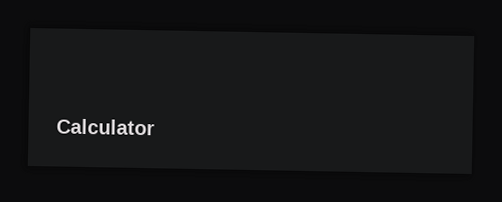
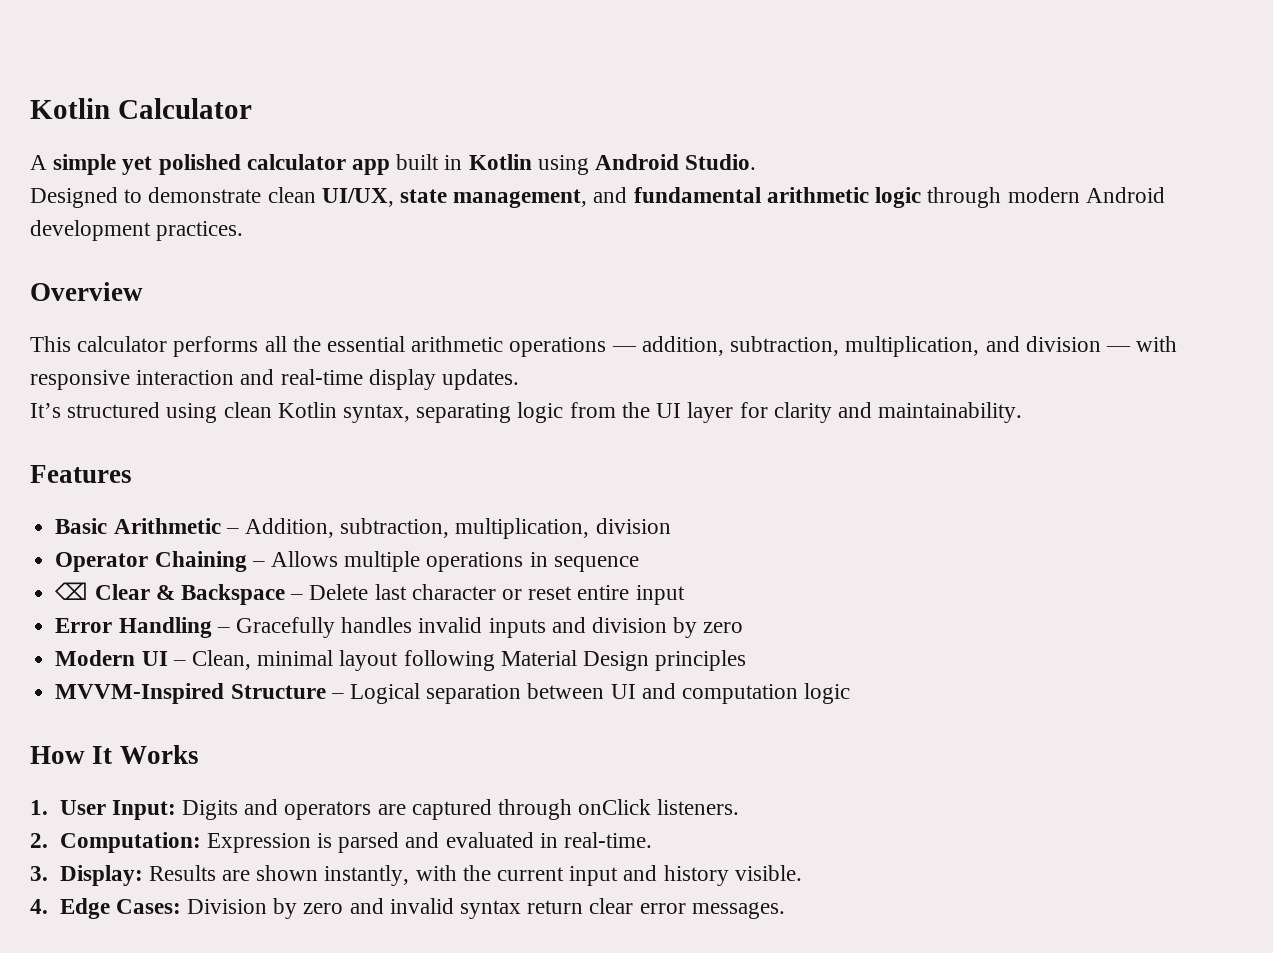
- Calculator
+ Kotlin Calculator
+ A simple yet polished calculator app built in Kotlin using Android Studio.
+ Designed to demonstrate clean UI/UX, state management, and fundamental arithmetic logic through modern Android development practices.
+ Overview
+ This calculator performs all the essential arithmetic operations — addition, subtraction, multiplication, and division — with responsive interaction and real-time display updates.
+ It’s structured using clean Kotlin syntax, separating logic from the UI layer for clarity and maintainability.
+ Features
+ Basic Arithmetic – Addition, subtraction, multiplication, division
+ Operator Chaining – Allows multiple operations in sequence
+ ⌫ Clear & Backspace – Delete last character or reset entire input
+ Error Handling – Gracefully handles invalid inputs and division by zero
+ Modern UI – Clean, minimal layout following Material Design principles
+ MVVM-Inspired Structure – Logical separation between UI and computation logic
+ How It Works
+ 1. User Input: Digits and operators are captured through onClick listeners.
+ 2. Computation: Expression is parsed and evaluated in real-time.
+ 3. Display: Results are shown instantly, with the current input and history visible.
+ 4. Edge Cases: Division by zero and invalid syntax return clear error messages.

